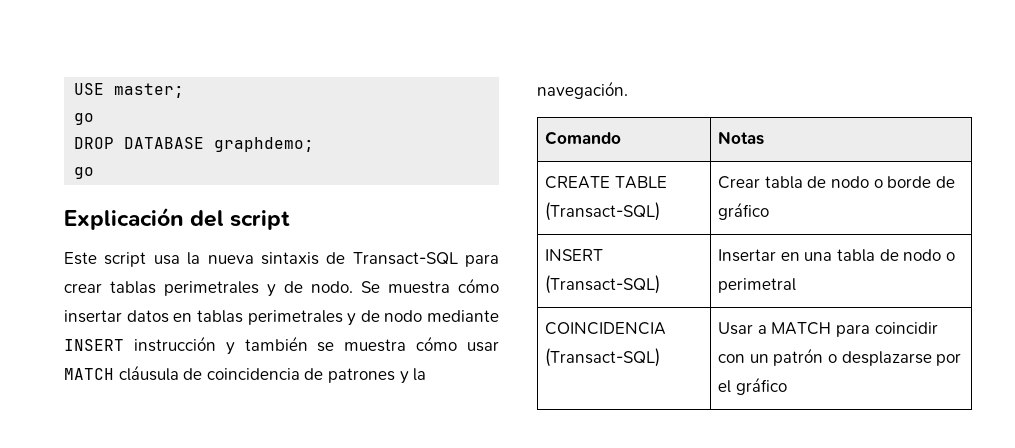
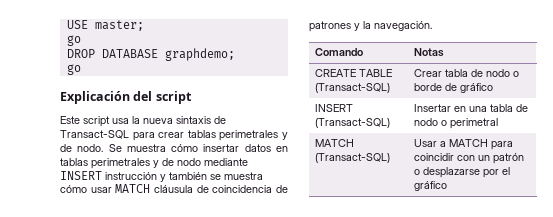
- COINCIDENCIA (Transact-SQL) | Usar a MATCH para coincidir con un patrón o desplazarse por el gráfico
+ MATCH (Transact-SQL) | Usar a MATCH para coincidir con un patrón o desplazarse por el gráfico

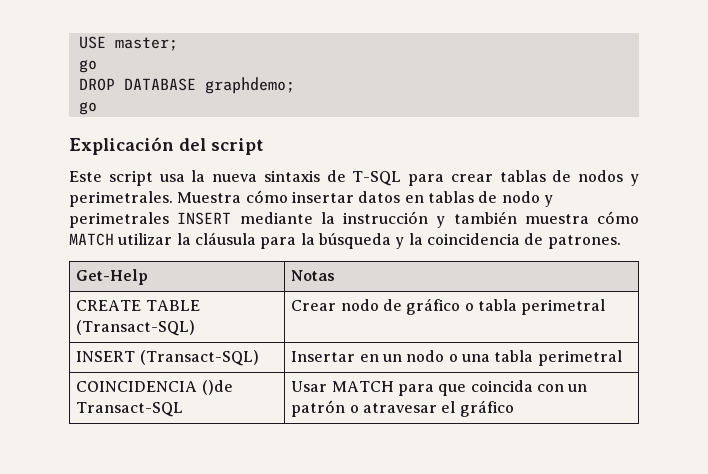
- Este script usa la nueva sintaxis de Transact-SQL para crear tablas perimetrales y de nodo. Se muestra cómo insertar datos en tablas perimetrales y de nodo mediante INSERT instrucción y también se muestra cómo usar MATCH cláusula de coincidencia de patrones y la navegación.
- Comando | Notas
+ Este script usa la nueva sintaxis de T-SQL para crear tablas de nodos y perimetrales. Muestra cómo insertar datos en tablas de nodo y perimetrales INSERT mediante la instrucción y también muestra cómo MATCH utilizar la cláusula para la búsqueda y la coincidencia de patrones.
+ Get-Help | Notas
- CREATE TABLE (Transact-SQL) | Crear tabla de nodo o borde de gráfico
+ CREATE TABLE (Transact-SQL) | Crear nodo de gráfico o tabla perimetral
- INSERT (Transact-SQL) | Insertar en una tabla de nodo o perimetral
- MATCH (Transact-SQL) | Usar a MATCH para coincidir con un patrón o desplazarse por el gráfico
+ INSERT (Transact-SQL) | Insertar en un nodo o una tabla perimetral
+ COINCIDENCIA ()de Transact-SQL | Usar MATCH para que coincida con un patrón o atravesar el gráfico

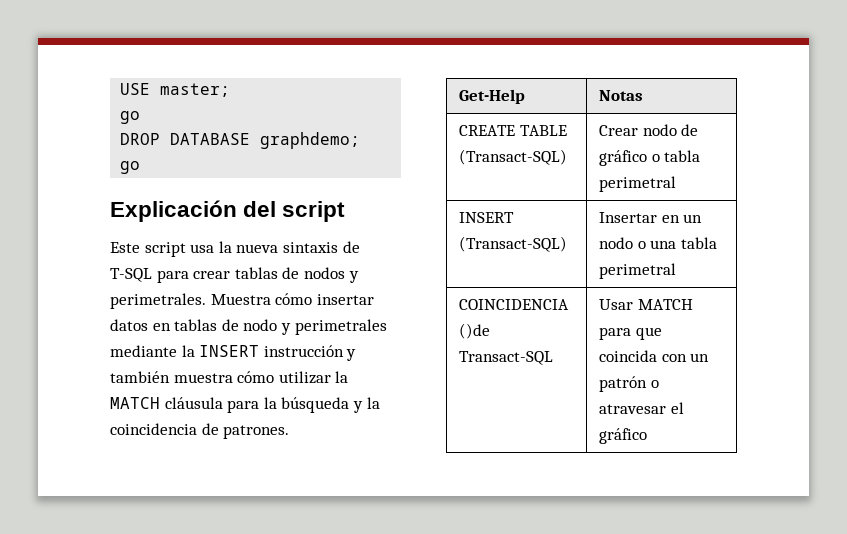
- Muestra cómo insertar datos en tablas de nodo y perimetrales INSERT mediante la instrucción y también muestra cómo MATCH utilizar la cláusula para la búsqueda y la coincidencia de patrones.
+ Muestra cómo insertar datos en tablas de nodo y perimetrales mediante la INSERT instrucción y también muestra cómo utilizar la MATCH cláusula para la búsqueda y la coincidencia de patrones.

